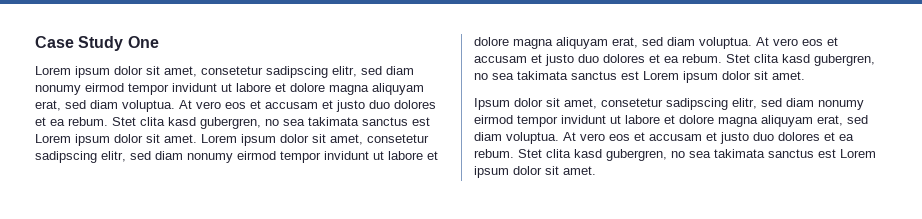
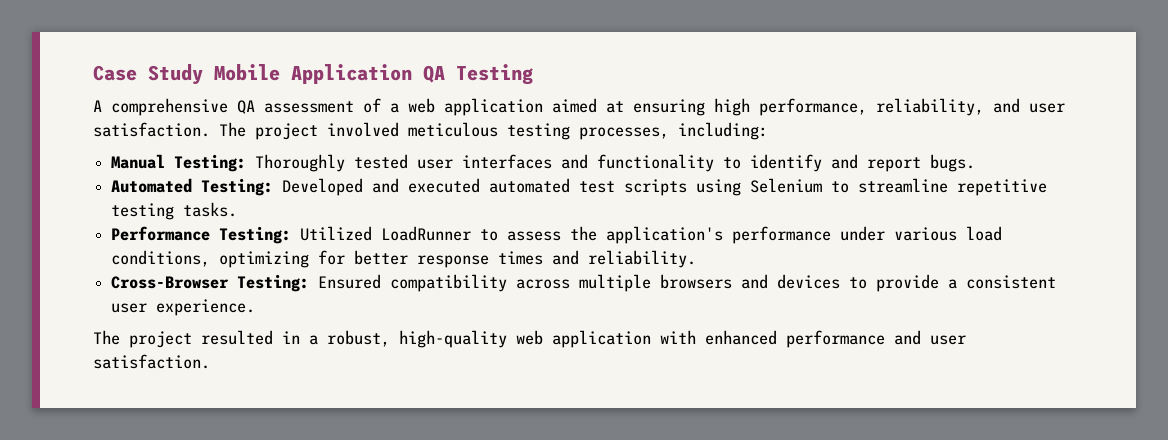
- Case Study One
- Lorem ipsum dolor sit amet, consetetur sadipscing elitr, sed diam nonumy eirmod tempor invidunt ut labore et dolore magna aliquyam erat, sed diam voluptua. At vero eos et accusam et justo duo dolores et ea rebum. Stet clita kasd gubergren, no sea takimata sanctus est Lorem ipsum dolor sit amet. Lorem ipsum dolor sit amet, consetetur sadipscing elitr, sed diam nonumy eirmod tempor invidunt ut labore et dolore magna aliquyam erat, sed diam voluptua. At vero eos et accusam et justo duo dolores et ea rebum. Stet clita kasd gubergren, no sea takimata sanctus est Lorem ipsum dolor sit amet.
- Ipsum dolor sit amet, consetetur sadipscing elitr, sed diam nonumy eirmod tempor invidunt ut labore et dolore magna aliquyam erat, sed diam voluptua. At vero eos et accusam et justo duo dolores et ea rebum. Stet clita kasd gubergren, no sea takimata sanctus est Lorem ipsum dolor sit amet.
+ Case Study Mobile Application QA Testing
+ A comprehensive QA assessment of a web application aimed at ensuring high performance, reliability, and user satisfaction. The project involved meticulous testing processes, including:
+ Manual Testing: Thoroughly tested user interfaces and functionality to identify and report bugs.
+ Automated Testing: Developed and executed automated test scripts using Selenium to streamline repetitive testing tasks.
+ Performance Testing: Utilized LoadRunner to assess the application's performance under various load conditions, optimizing for better response times and reliability.
+ Cross-Browser Testing: Ensured compatibility across multiple browsers and devices to provide a consistent user experience.
+ The project resulted in a robust, high-quality web application with enhanced performance and user satisfaction.

